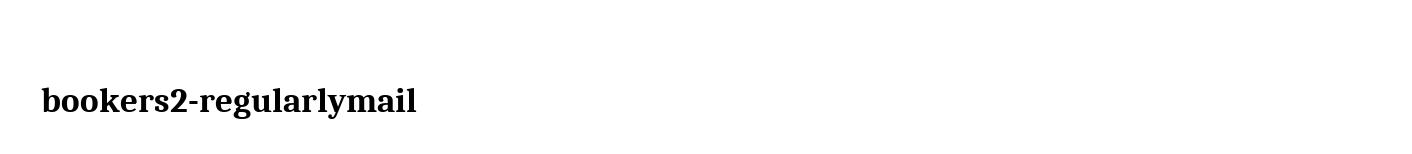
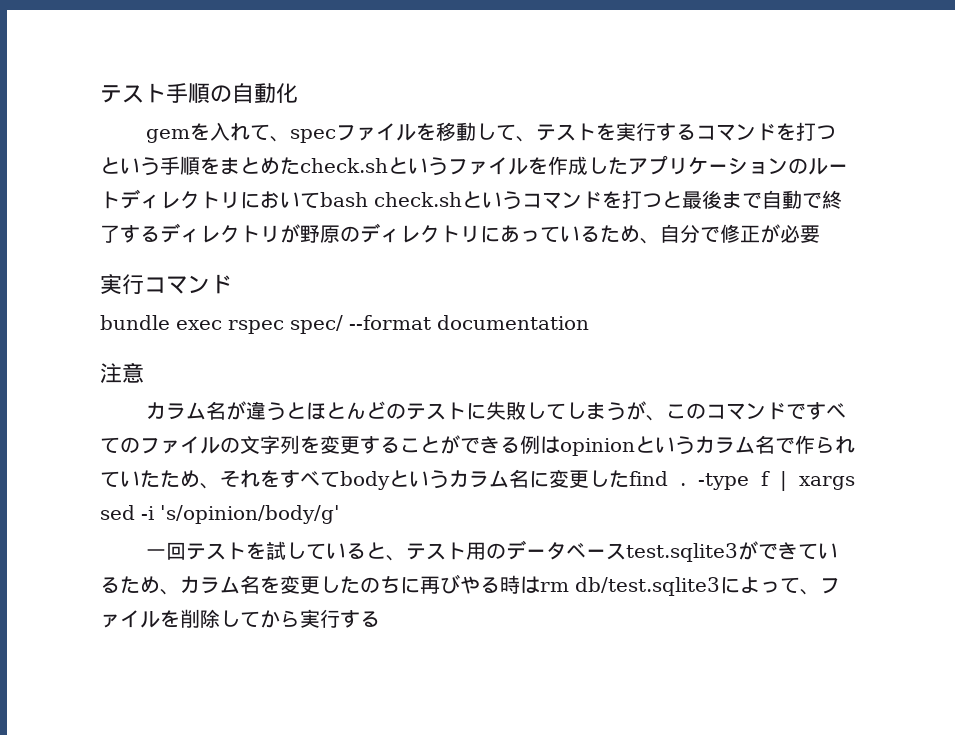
- bookers2-regularlymail
+ テスト手順の自動化
+ gemを入れて、specファイルを移動して、テストを実行するコマンドを打つという手順をまとめたcheck.shというファイルを作成したアプリケーションのルートディレクトリにおいてbash check.shというコマンドを打つと最後まで自動で終了するディレクトリが野原のディレクトリにあっているため、自分で修正が必要
+ 実行コマンド
+ bundle exec rspec spec/ --format documentation
+ 注意
+ カラム名が違うとほとんどのテストに失敗してしまうが、このコマンドですべてのファイルの文字列を変更することができる例はopinionというカラム名で作られていたため、それをすべてbodyというカラム名に変更したfind . -type f | xargs sed -i 's/opinion/body/g'
+ 一回テストを試していると、テスト用のデータベースtest.sqlite3ができているため、カラム名を変更したのちに再びやる時はrm db/test.sqlite3によって、ファイルを削除してから実行する

